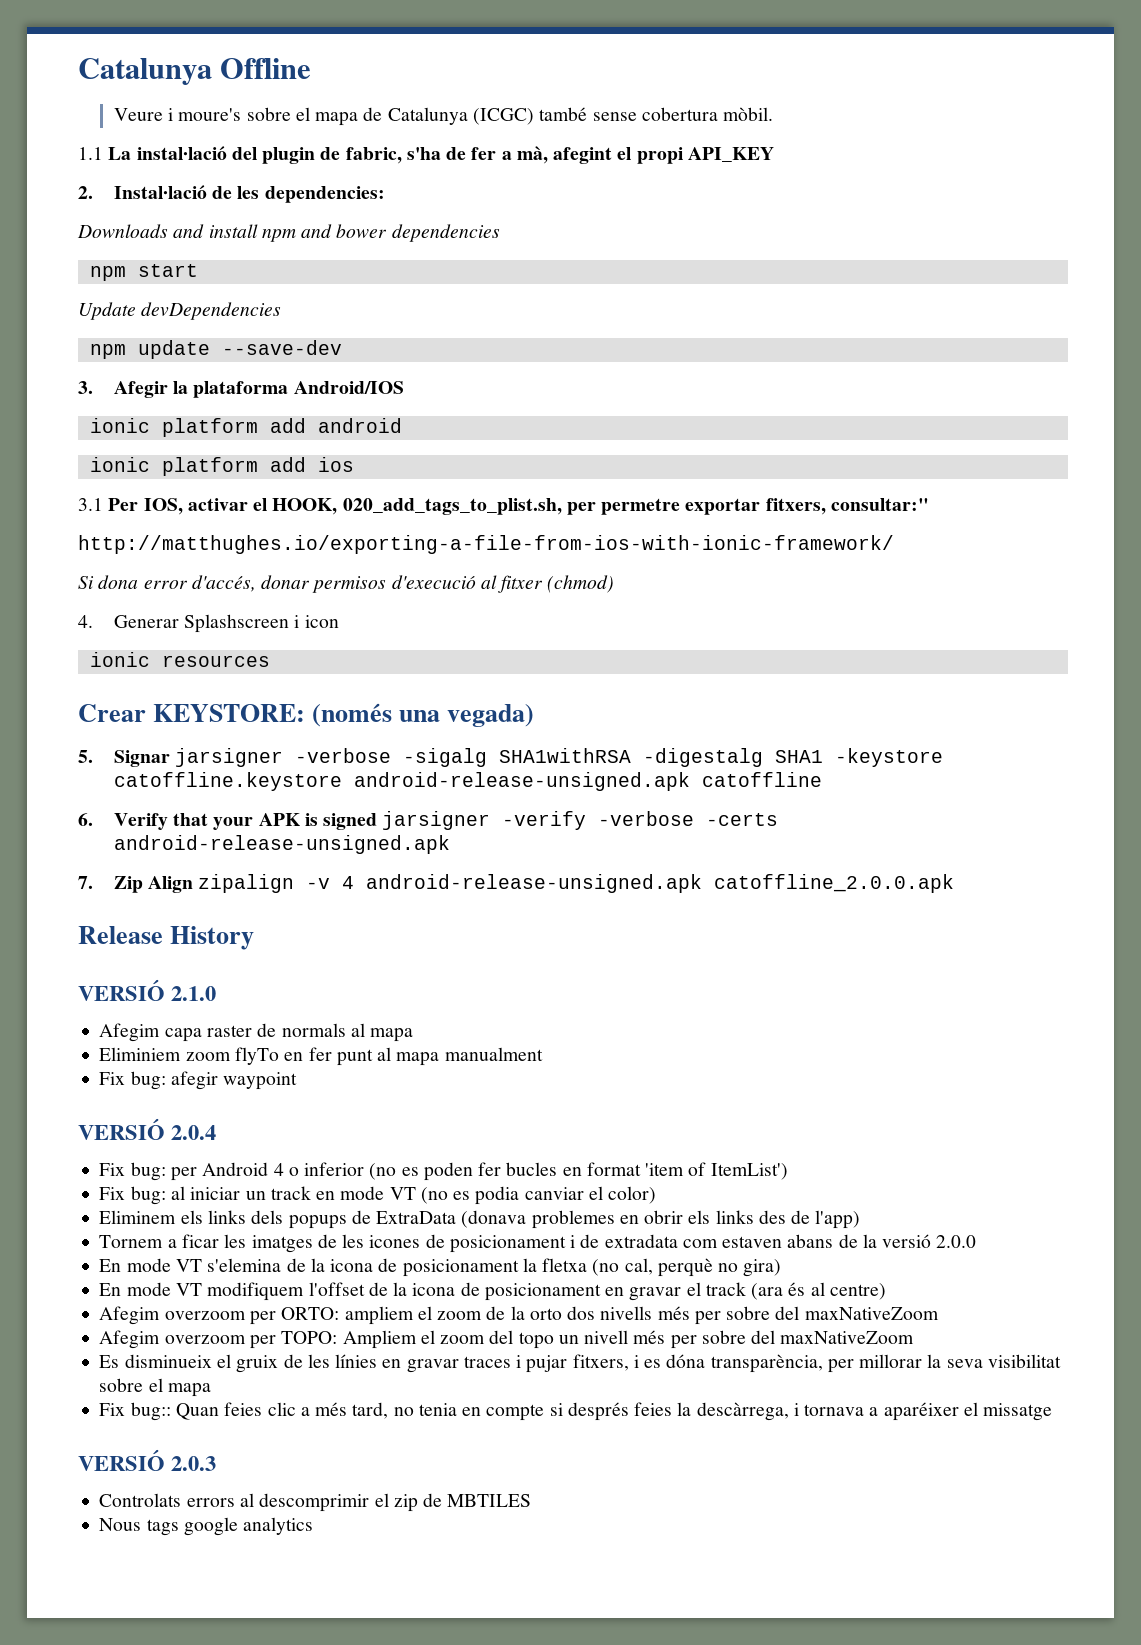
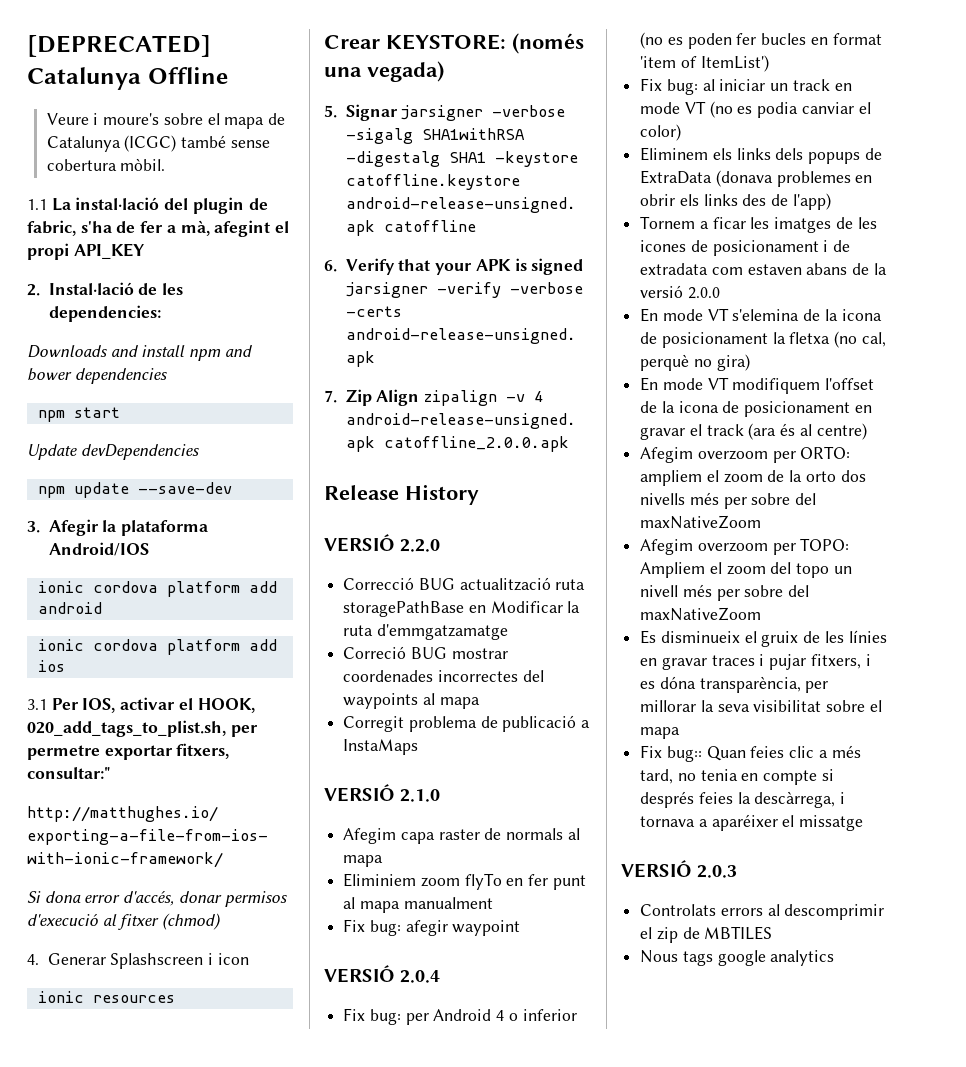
- Catalunya Offline
+ [DEPRECATED] Catalunya Offline
- ionic platform add android
+ ionic cordova platform add android
- ionic platform add ios
+ ionic cordova platform add ios
+ VERSIÓ 2.2.0
+ Correcció BUG actualització ruta storagePathBase en Modificar la ruta d'emmgatzamatge
+ Correció BUG mostrar coordenades incorrectes del waypoints al mapa
+ Corregit problema de publicació a InstaMaps

